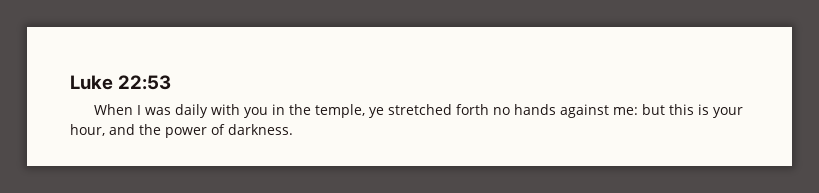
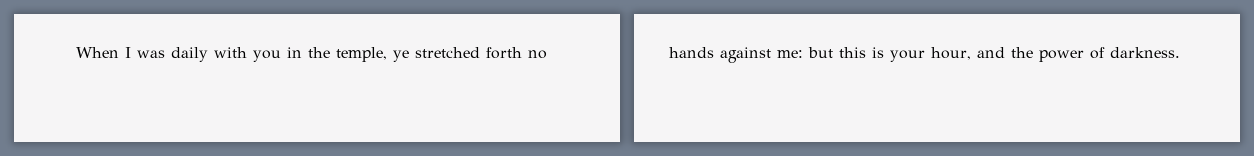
- Luke 22:53

